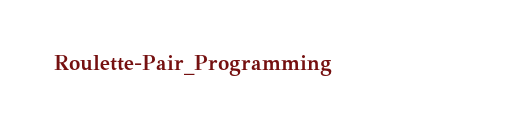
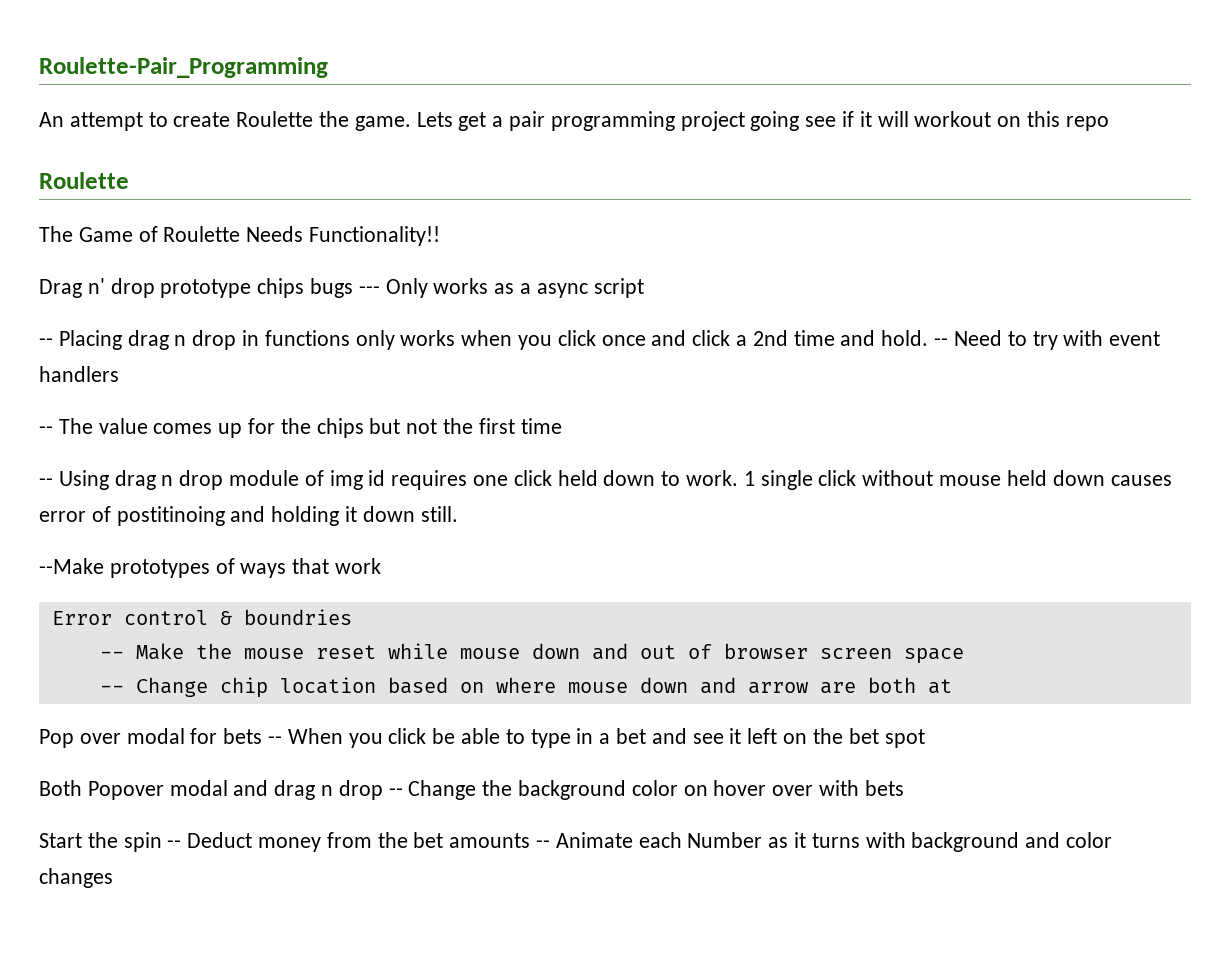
+ An attempt to create Roulette the game. Lets get a pair programming project going see if it will workout on this repo
+ Roulette
+ The Game of Roulette Needs Functionality!!
+ Drag n' drop prototype chips bugs --- Only works as a async script
+ -- Placing drag n drop in functions only works when you click once and click a 2nd time and hold. -- Need to try with event handlers
+ -- The value comes up for the chips but not the first time
+ -- Using drag n drop module of img id requires one click held down to work. 1 single click without mouse held down causes error of postitinoing and holding it down still.
+ --Make prototypes of ways that work
+ Error control & boundries
+ -- Make the mouse reset while mouse down and out of browser screen space
+ -- Change chip location based on where mouse down and arrow are both at
+ Pop over modal for bets -- When you click be able to type in a bet and see it left on the bet spot
+ Both Popover modal and drag n drop -- Change the background color on hover over with bets
+ Start the spin -- Deduct money from the bet amounts -- Animate each Number as it turns with background and color changes

